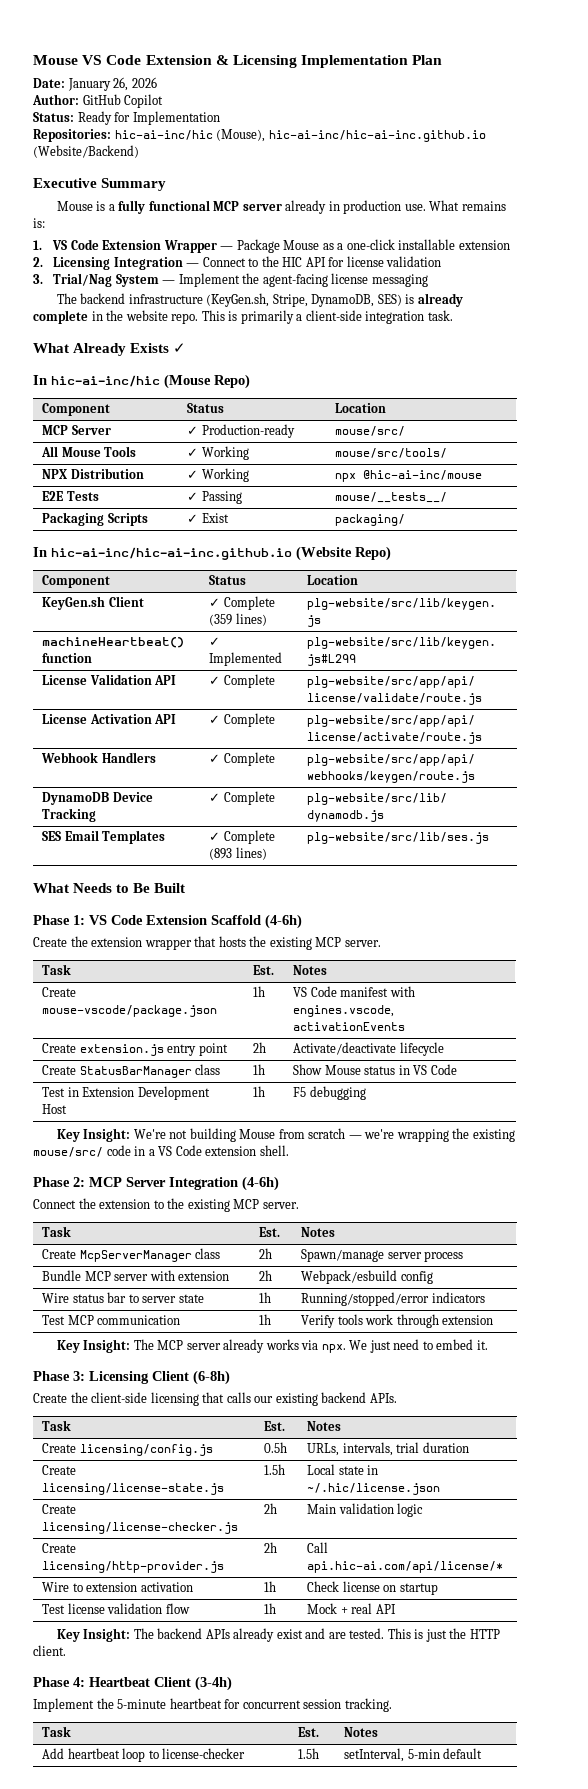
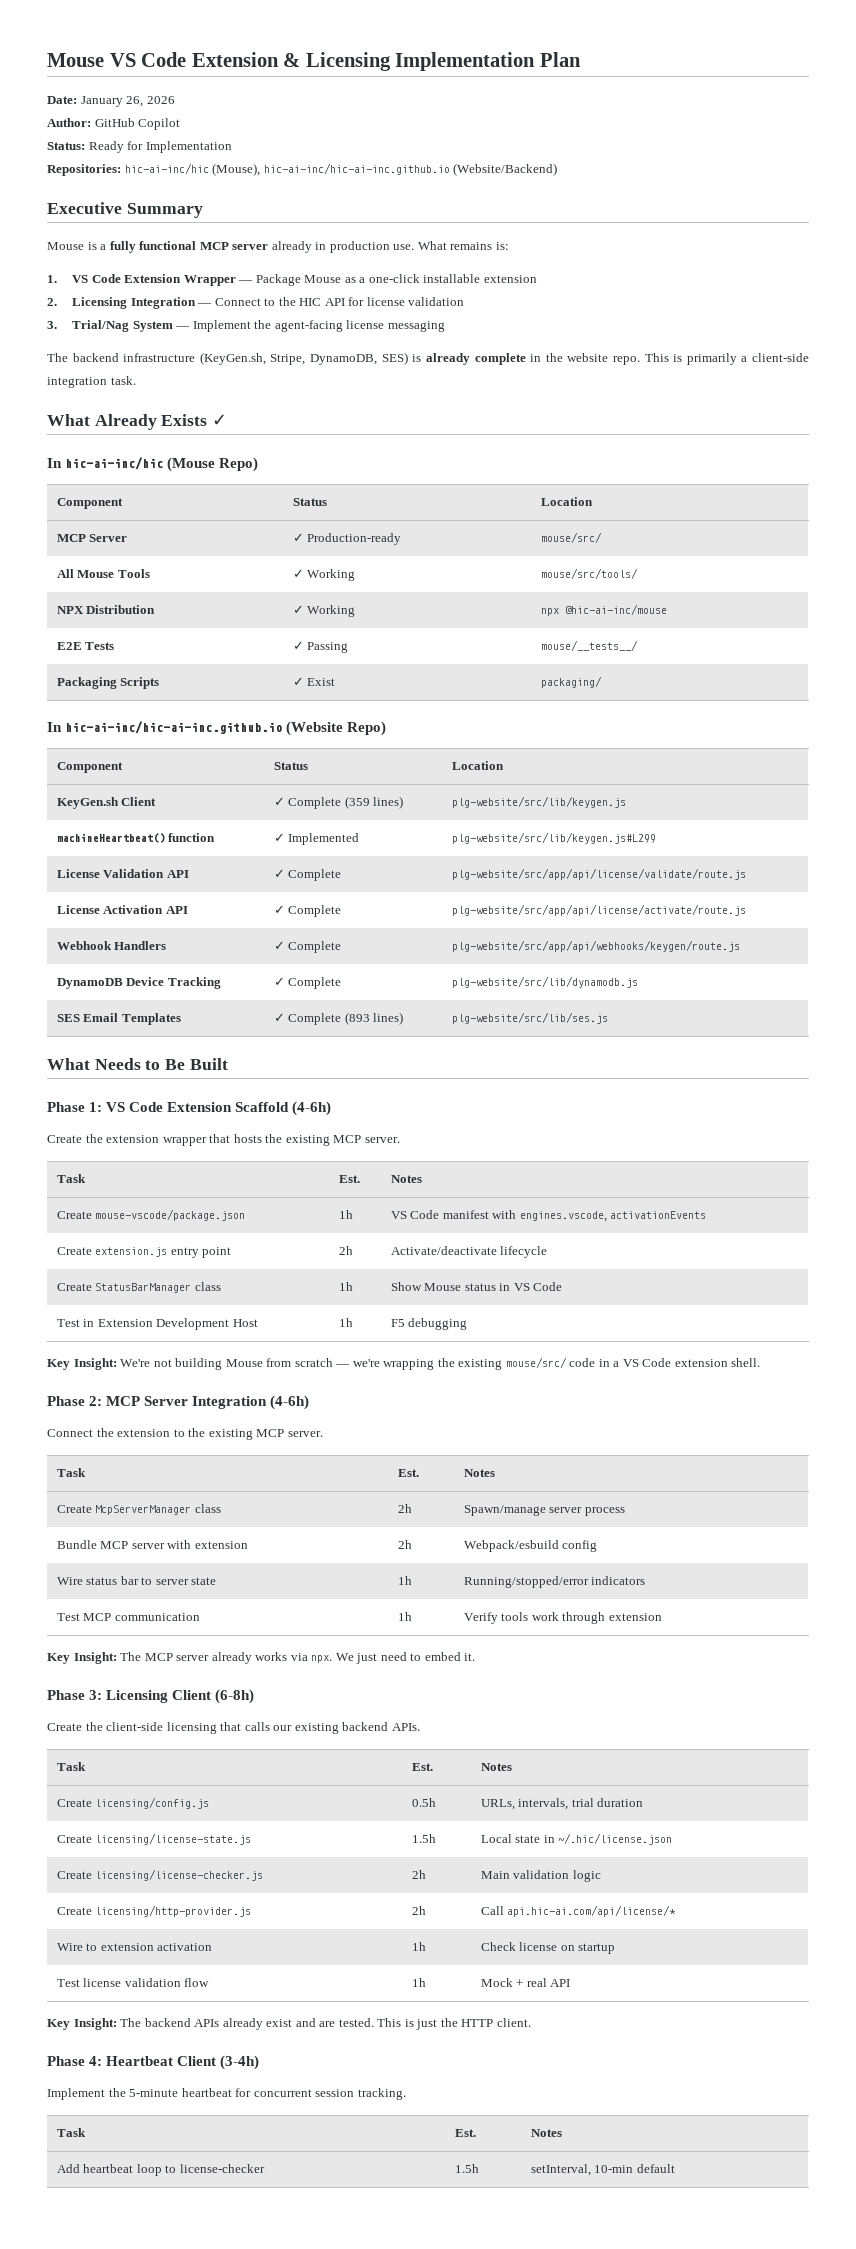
- Add heartbeat loop to license-checker | 1.5h | setInterval, 5-min default
+ Add heartbeat loop to license-checker | 1.5h | setInterval, 10-min default

